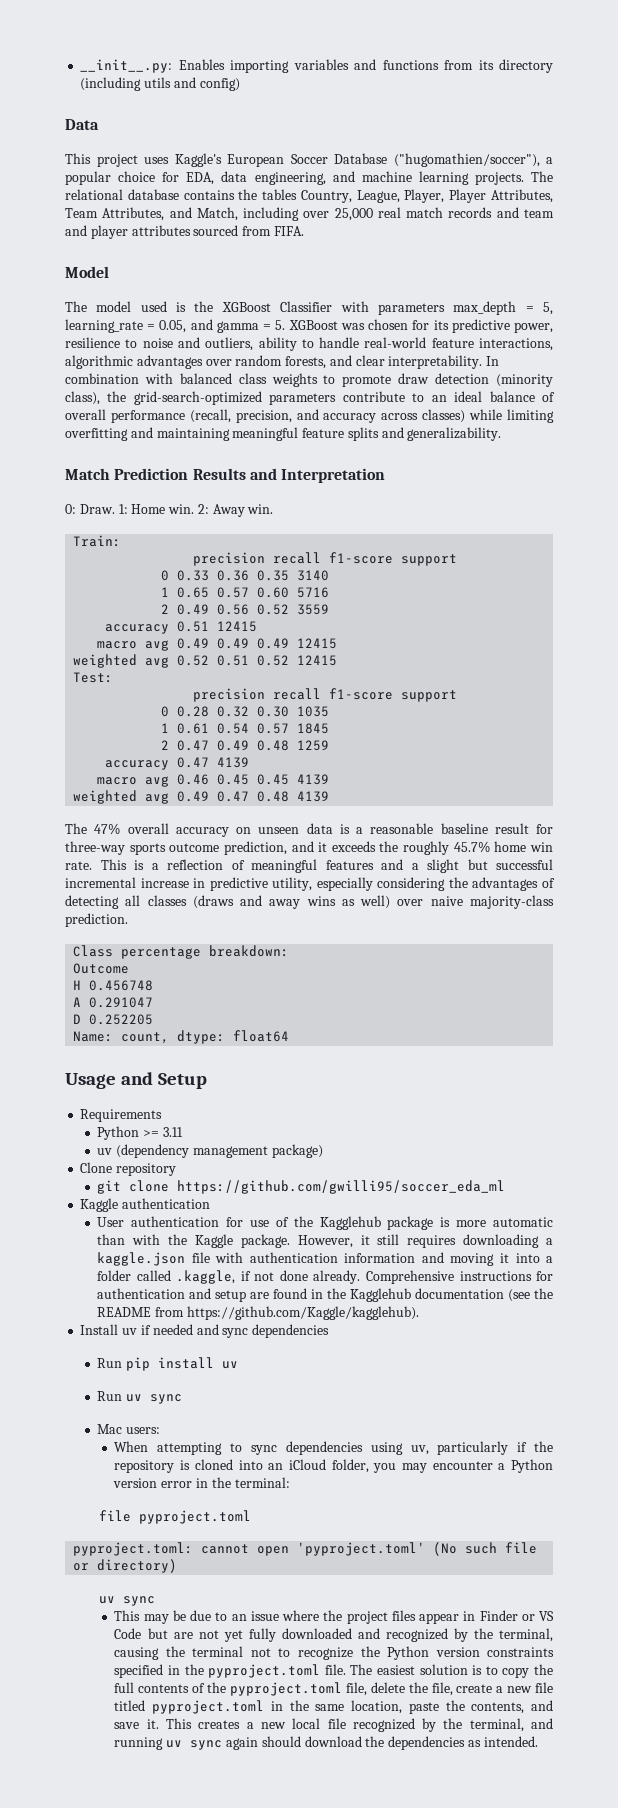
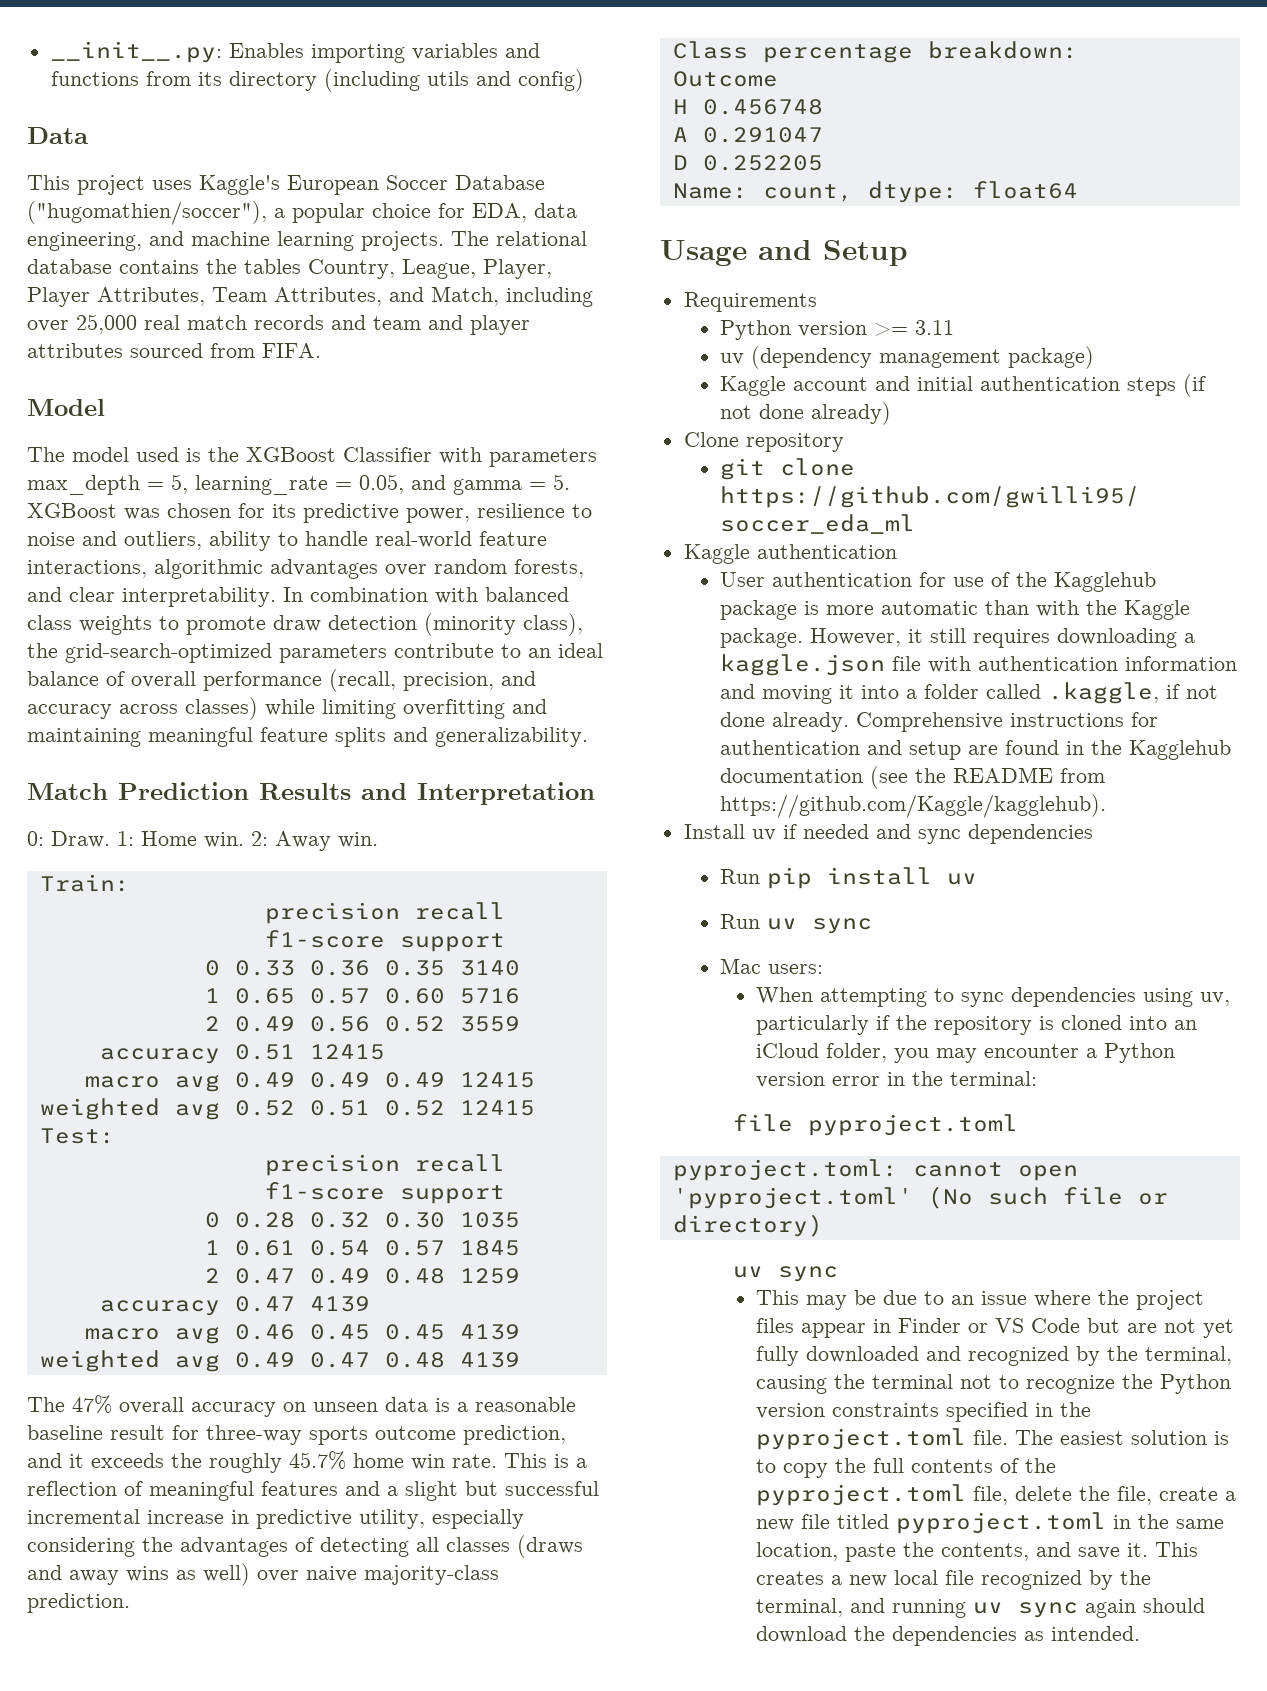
- Python >= 3.11
+ Python version >= 3.11
+ Kaggle account and initial authentication steps (if not done already)

